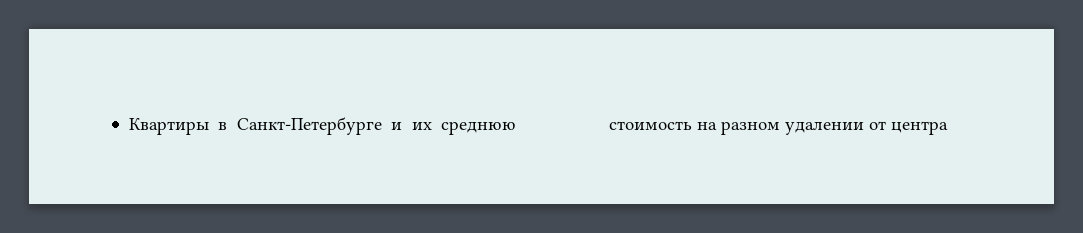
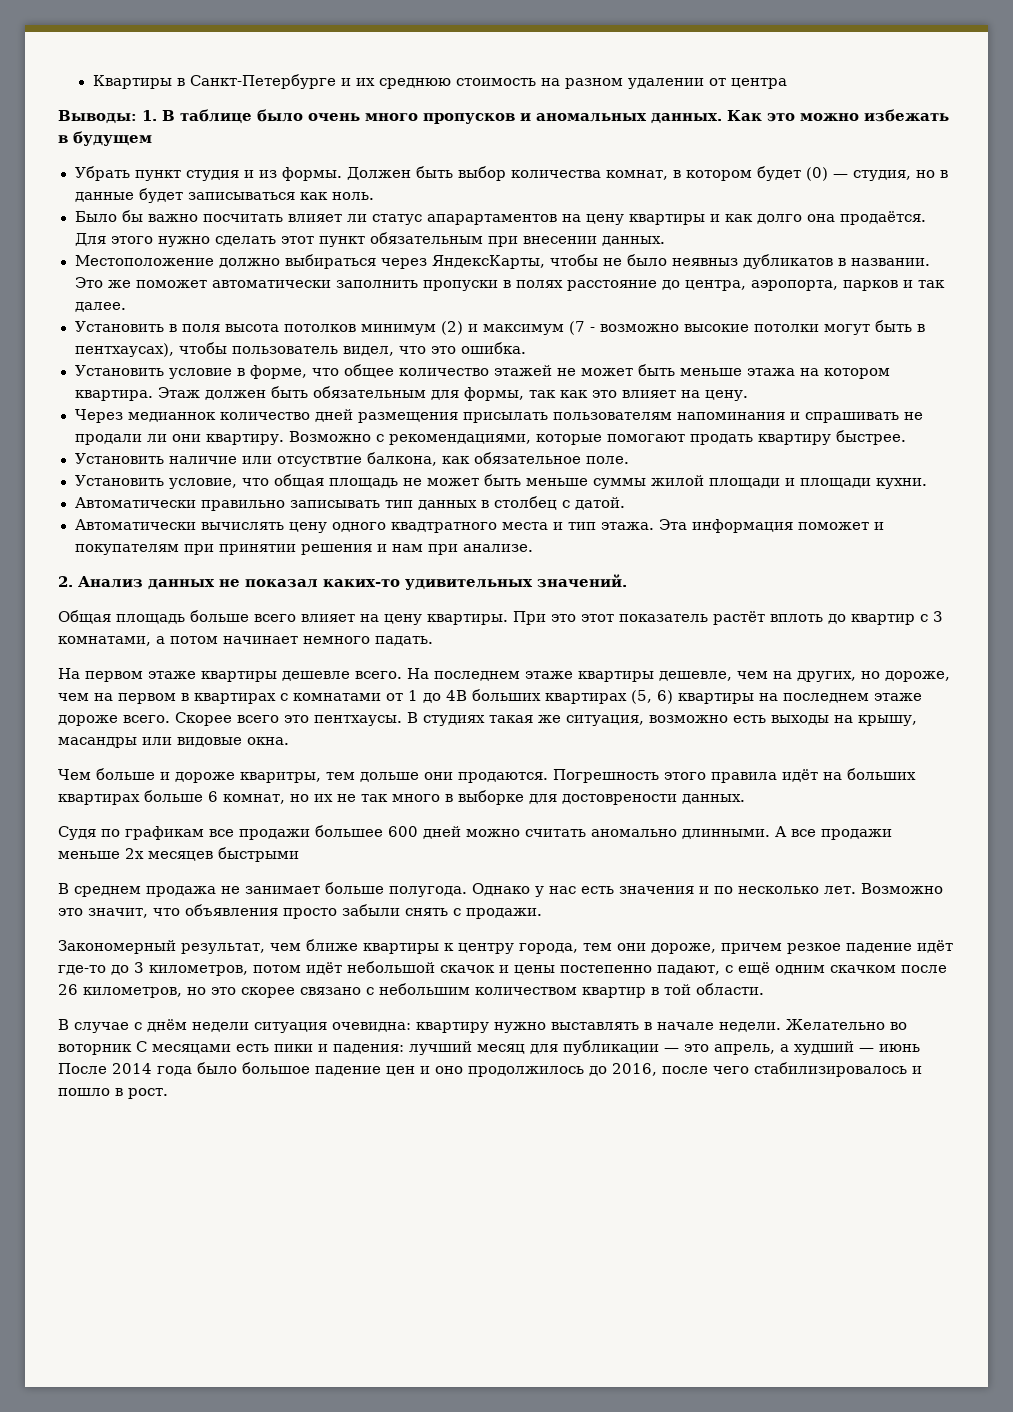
+ Выводы: 1. В таблице было очень много пропусков и аномальных данных. Как это можно избежать в будущем
+ Убрать пункт студия и из формы. Должен быть выбор количества комнат, в котором будет (0) — студия, но в данные будет записываться как ноль.
+ Было бы важно посчитать влияет ли статус апарартаментов на цену квартиры и как долго она продаётся. Для этого нужно сделать этот пункт обязательным при внесении данных.
+ Местоположение должно выбираться через ЯндексКарты, чтобы не было неявныз дубликатов в названии. Это же поможет автоматически заполнить пропуски в полях расстояние до центра, аэропорта, парков и так далее.
+ Установить в поля высота потолков минимум (2) и максимум (7 - возможно высокие потолки могут быть в пентхаусах), чтобы пользователь видел, что это ошибка.
+ Установить условие в форме, что общее количество этажей не может быть меньше этажа на котором квартира. Этаж должен быть обязательным для формы, так как это влияет на цену.
+ Через медианнок количество дней размещения присылать пользователям напоминания и спрашивать не продали ли они квартиру. Возможно с рекомендациями, которые помогают продать квартиру быстрее.
+ Установить наличие или отсуствтие балкона, как обязательное поле.
+ Установить условие, что общая площадь не может быть меньше суммы жилой площади и площади кухни.
+ Автоматически правильно записывать тип данных в столбец с датой.
+ Автоматически вычислять цену одного квадтратного места и тип этажа. Эта информация поможет и покупателям при принятии решения и нам при анализе.
+ 2. Анализ данных не показал каких-то удивительных значений.
+ Общая площадь больше всего влияет на цену квартиры. При это этот показатель растёт вплоть до квартир с 3 комнатами, а потом начинает немного падать.
+ На первом этаже квартиры дешевле всего. На последнем этаже квартиры дешевле, чем на других, но дороже, чем на первом в квартирах с комнатами от 1 до 4В больших квартирах (5, 6) квартиры на последнем этаже дороже всего. Скорее всего это пентхаусы. В студиях такая же ситуация, возможно есть выходы на крышу, масандры или видовые окна.
+ Чем больше и дороже кваритры, тем дольше они продаются. Погрешность этого правила идёт на больших квартирах больше 6 комнат, но их не так много в выборке для достоврености данных.
+ Судя по графикам все продажи большее 600 дней можно считать аномально длинными. А все продажи меньше 2х месяцев быстрыми
+ В среднем продажа не занимает больше полугода. Однако у нас есть значения и по несколько лет. Возможно это значит, что объявления просто забыли снять с продажи.
+ Закономерный результат, чем ближе квартиры к центру города, тем они дороже, причем резкое падение идёт где-то до 3 километров, потом идёт небольшой скачок и цены постепенно падают, с ещё одним скачком после 26 километров, но это скорее связано с небольшим количеством квартир в той области.
+ В случае с днём недели ситуация очевидна: квартиру нужно выставлять в начале недели. Желательно во воторник С месяцами есть пики и падения: лучший месяц для публикации — это апрель, а худший — июнь После 2014 года было большое падение цен и оно продолжилось до 2016, после чего стабилизировалось и пошло в рост.

